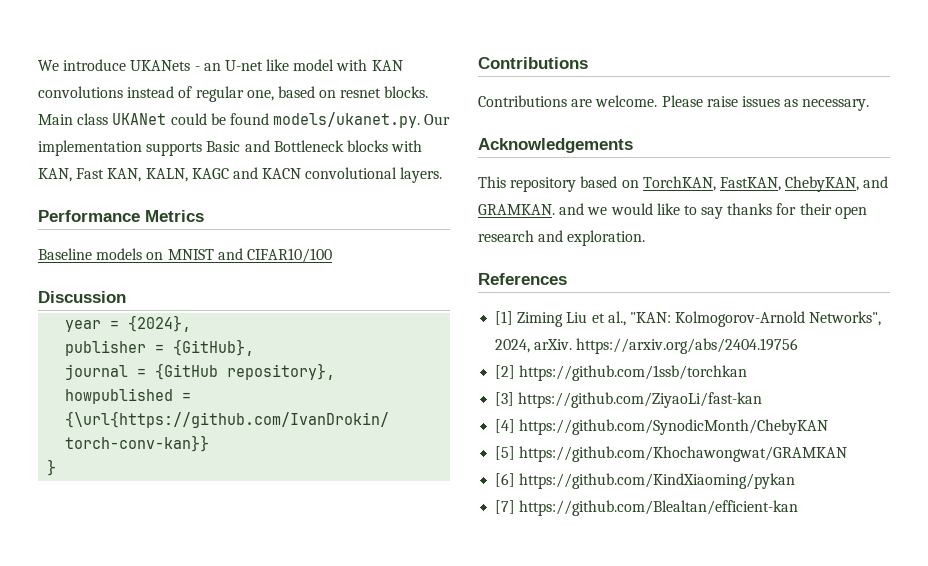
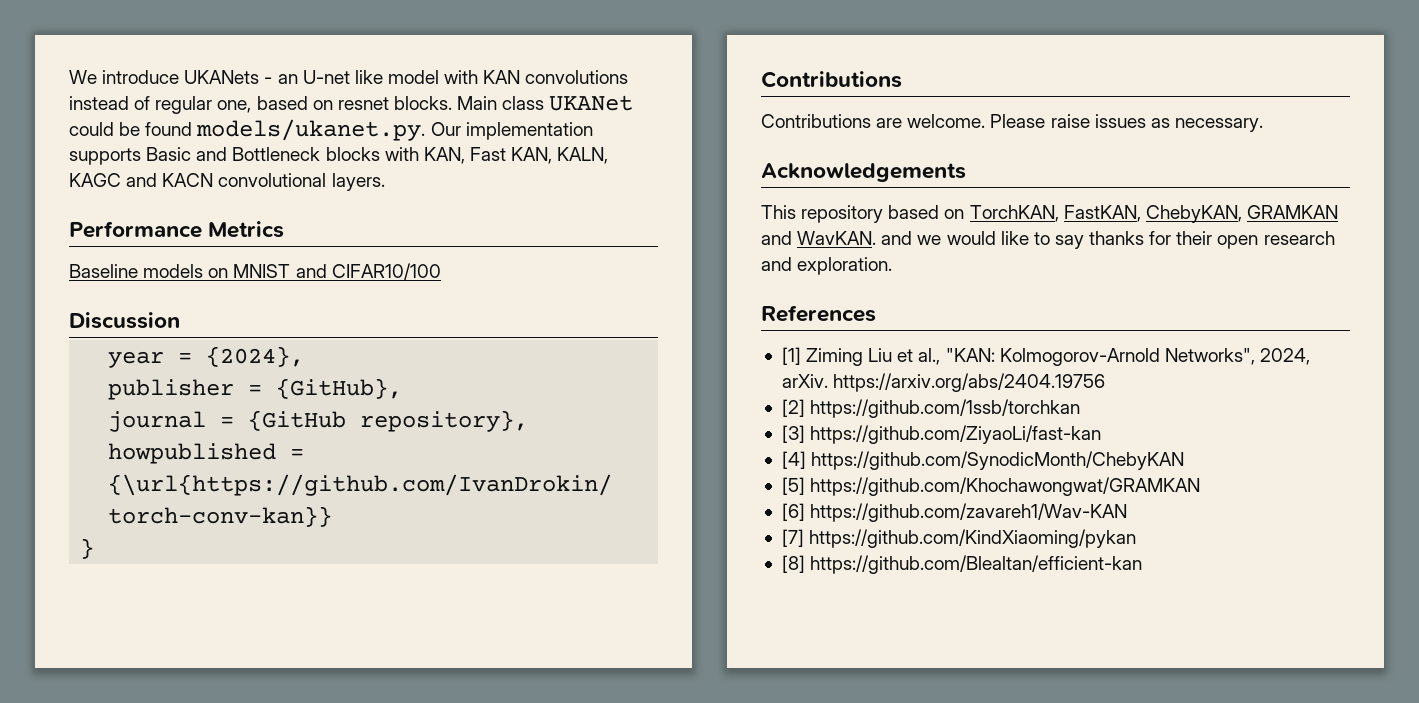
- This repository based on TorchKAN, FastKAN, ChebyKAN, and GRAMKAN. and we would like to say thanks for their open research and exploration.
+ This repository based on TorchKAN, FastKAN, ChebyKAN, GRAMKAN and WavKAN. and we would like to say thanks for their open research and exploration.
- [6] https://github.com/KindXiaoming/pykan
+ [6] https://github.com/zavareh1/Wav-KAN
+ [7] https://github.com/KindXiaoming/pykan
- [7] https://github.com/Blealtan/efficient-kan
+ [8] https://github.com/Blealtan/efficient-kan

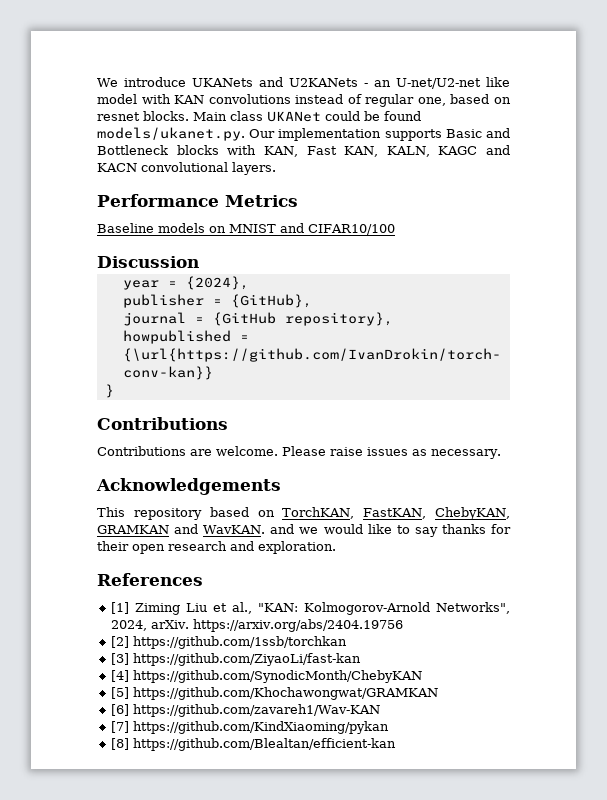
- We introduce UKANets - an U-net like model with KAN convolutions instead of regular one, based on resnet blocks.
+ We introduce UKANets and U2KANets - an U-net/U2-net like model with KAN convolutions instead of regular one, based on resnet blocks.

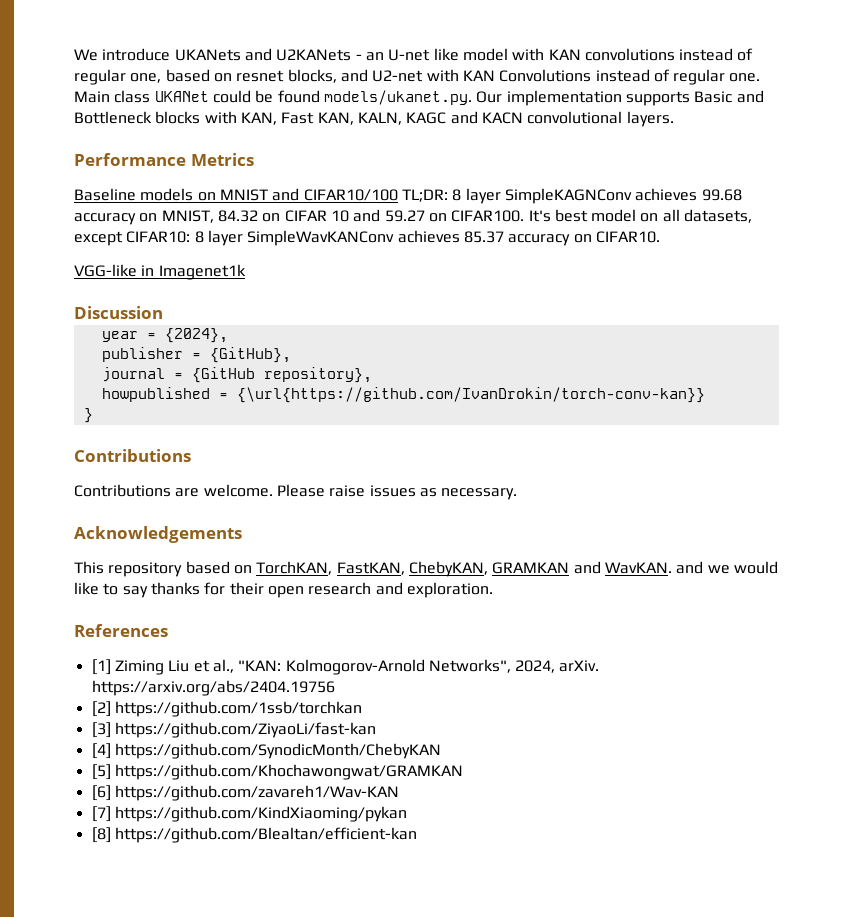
- We introduce UKANets and U2KANets - an U-net/U2-net like model with KAN convolutions instead of regular one, based on resnet blocks.
+ We introduce UKANets and U2KANets - an U-net like model with KAN convolutions instead of regular one, based on resnet blocks, and U2-net with KAN Convolutions instead of regular one.
- Baseline models on MNIST and CIFAR10/100
+ Baseline models on MNIST and CIFAR10/100 TL;DR: 8 layer SimpleKAGNConv achieves 99.68 accuracy on MNIST, 84.32 on CIFAR 10 and 59.27 on CIFAR100. It's best model on all datasets, except CIFAR10: 8 layer SimpleWavKANConv achieves 85.37 accuracy on CIFAR10.
+ VGG-like in Imagenet1k

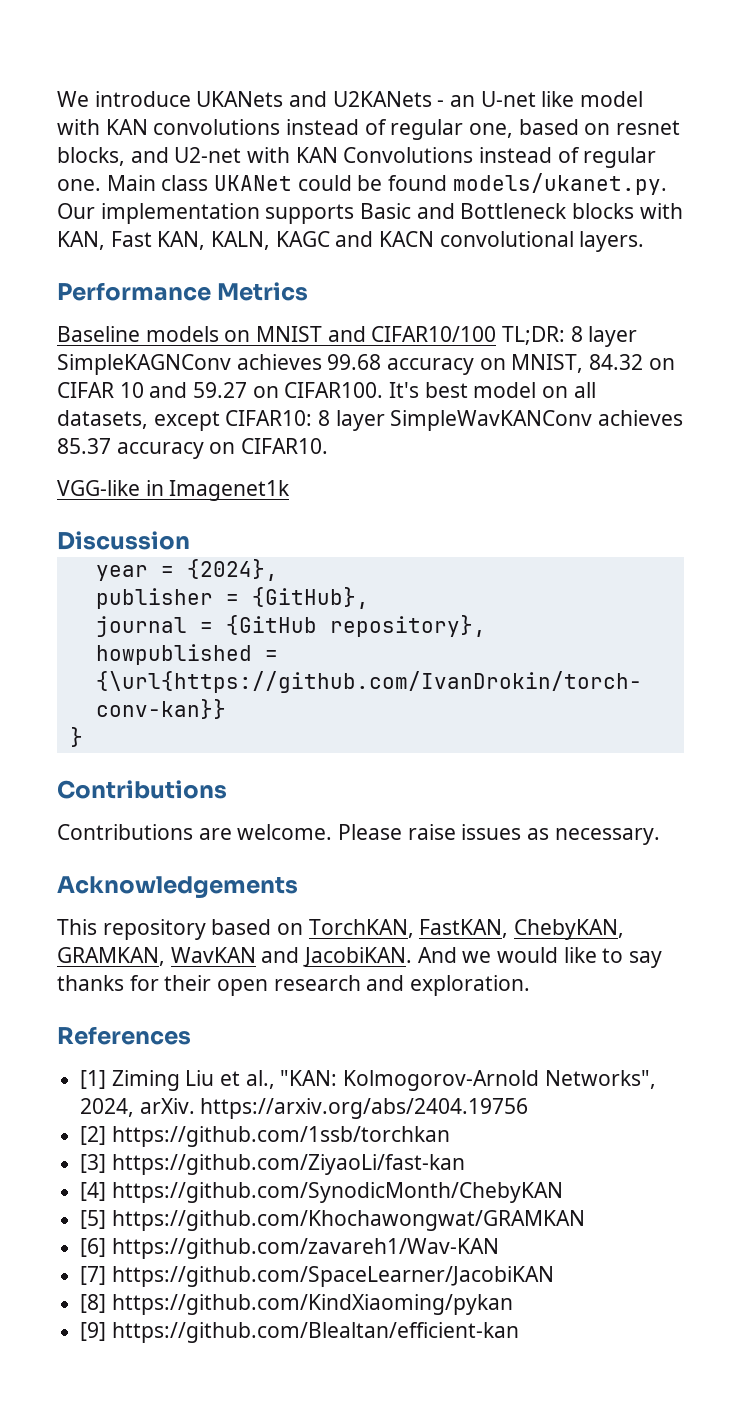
- This repository based on TorchKAN, FastKAN, ChebyKAN, GRAMKAN and WavKAN. and we would like to say thanks for their open research and exploration.
+ This repository based on TorchKAN, FastKAN, ChebyKAN, GRAMKAN, WavKAN and JacobiKAN. And we would like to say thanks for their open research and exploration.
- [7] https://github.com/KindXiaoming/pykan
+ [7] https://github.com/SpaceLearner/JacobiKAN
+ [8] https://github.com/KindXiaoming/pykan
- [8] https://github.com/Blealtan/efficient-kan
+ [9] https://github.com/Blealtan/efficient-kan

